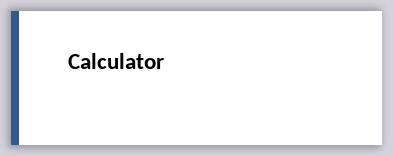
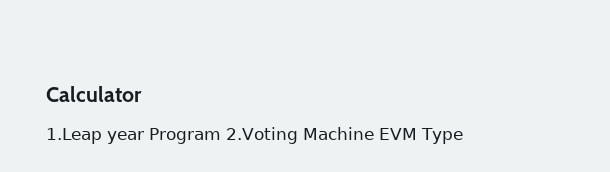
+ 1.Leap year Program 2.Voting Machine EVM Type

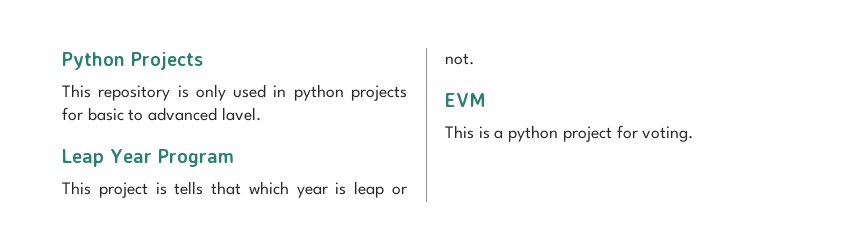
- Calculator
- 1.Leap year Program 2.Voting Machine EVM Type
+ Python Projects
+ This repository is only used in python projects for basic to advanced lavel.
+ Leap Year Program
+ This project is tells that which year is leap or not.
+ EVM
+ This is a python project for voting.

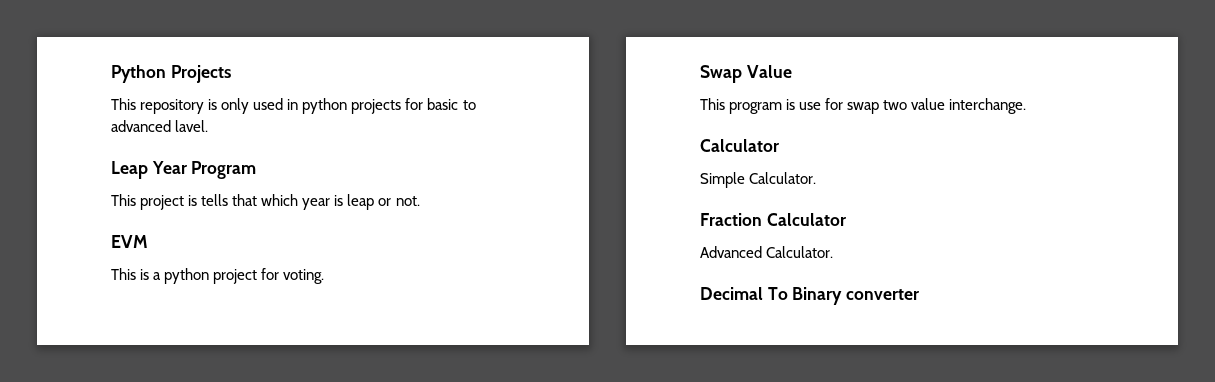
+ Swap Value
+ This program is use for swap two value interchange.
+ Calculator
+ Simple Calculator.
+ Fraction Calculator
+ Advanced Calculator.
+ Decimal To Binary converter

